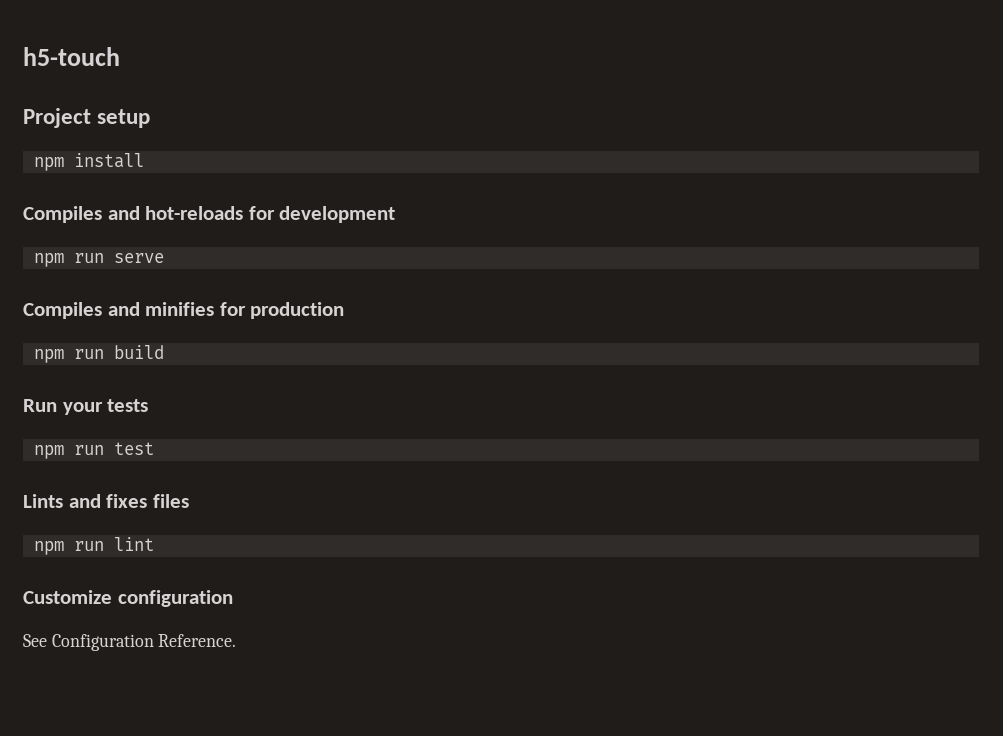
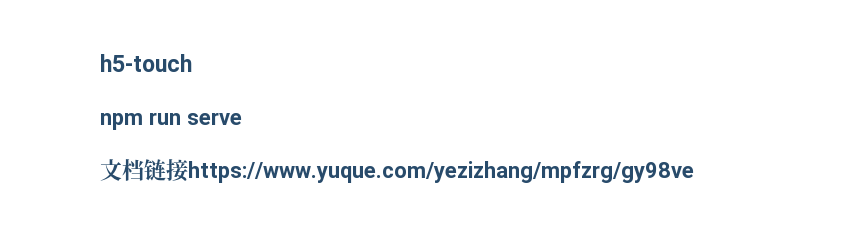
- Project setup
- npm install
- Compiles and hot-reloads for development
  npm run serve
- Compiles and minifies for production
- npm run build
- Run your tests
- npm run test
- Lints and fixes files
- npm run lint
- Customize configuration
- See Configuration Reference.
+ 文档链接https://www.yuque.com/yezizhang/mpfzrg/gy98ve

